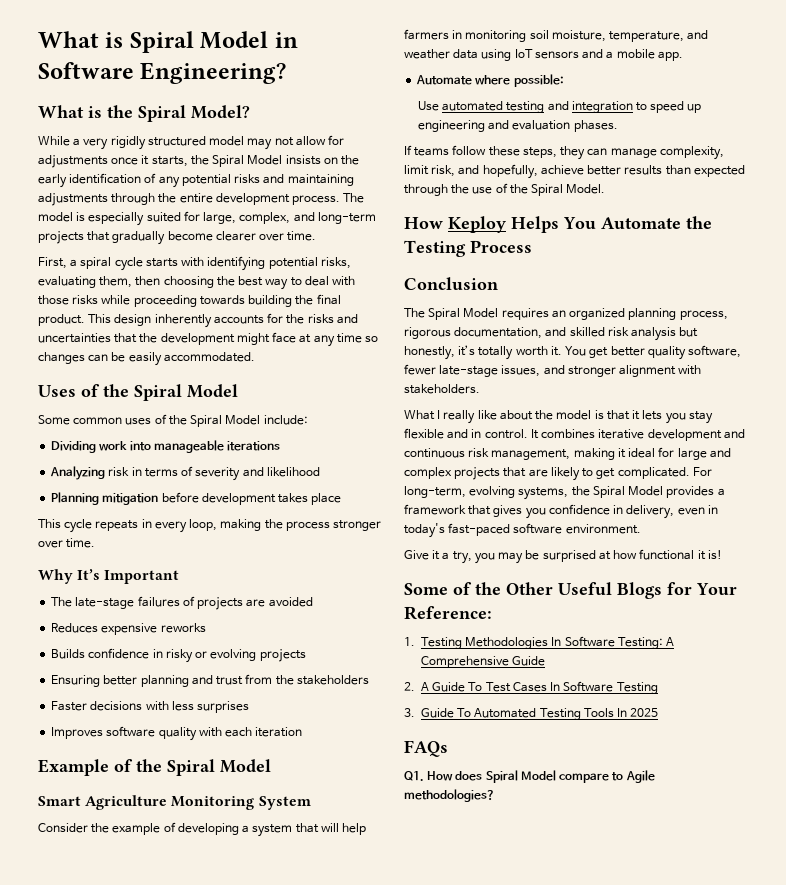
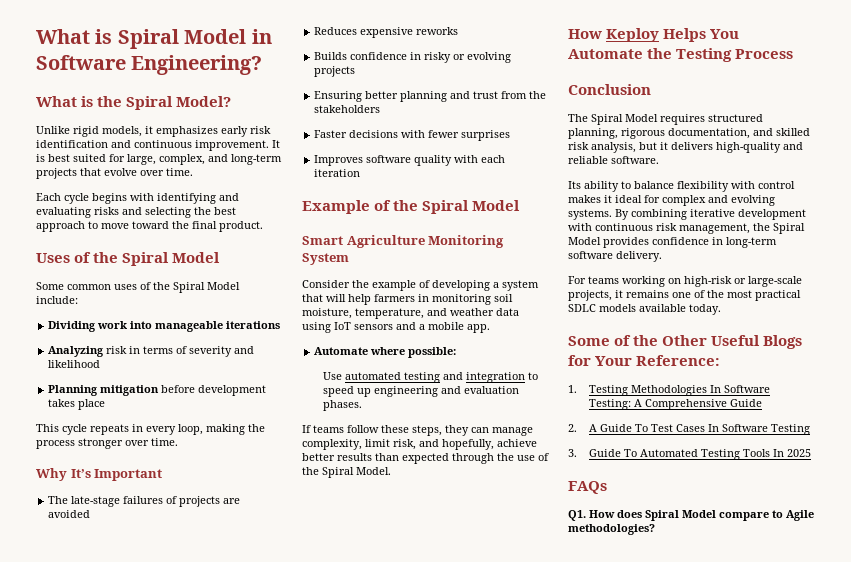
- While a very rigidly structured model may not allow for adjustments once it starts, the Spiral Model insists on the early identification of any potential risks and maintaining adjustments through the entire development process. The model is especially suited for large, complex, and long-term projects that gradually become clearer over time.
- First, a spiral cycle starts with identifying potential risks, evaluating them, then choosing the best way to deal with those risks while proceeding towards building the final product. This design inherently accounts for the risks and uncertainties that the development might face at any time so changes can be easily accommodated.
+ Unlike rigid models, it emphasizes early risk identification and continuous improvement. It is best suited for large, complex, and long-term projects that evolve over time.
+ Each cycle begins with identifying and evaluating risks and selecting the best approach to move toward the final product.
- Faster decisions with less surprises
+ Faster decisions with fewer surprises
- The Spiral Model requires an organized planning process, rigorous documentation, and skilled risk analysis but honestly, it’s totally worth it. You get better quality software, fewer late-stage issues, and stronger alignment with stakeholders.
- What I really like about the model is that it lets you stay flexible and in control. It combines iterative development and continuous risk management, making it ideal for large and complex projects that are likely to get complicated. For long-term, evolving systems, the Spiral Model provides a framework that gives you confidence in delivery, even in today's fast-paced software environment.
- Give it a try, you may be surprised at how functional it is!
+ The Spiral Model requires structured planning, rigorous documentation, and skilled risk analysis, but it delivers high-quality and reliable software.
+ Its ability to balance flexibility with control makes it ideal for complex and evolving systems. By combining iterative development with continuous risk management, the Spiral Model provides confidence in long-term software delivery.
+ For teams working on high-risk or large-scale projects, it remains one of the most practical SDLC models available today.

